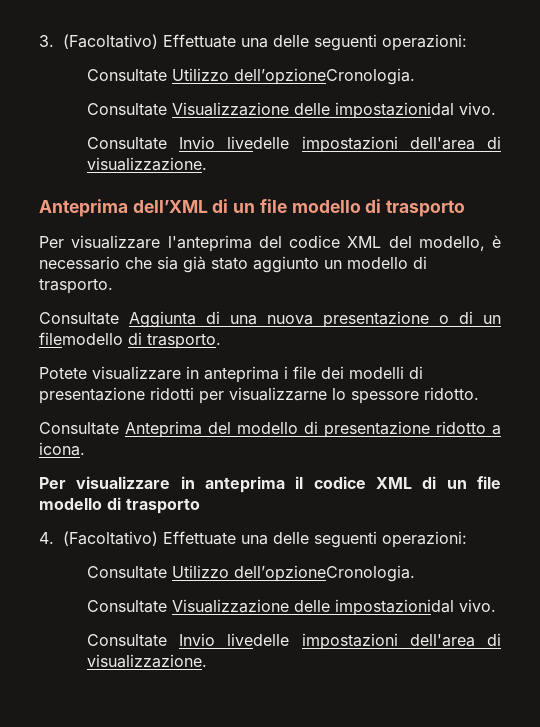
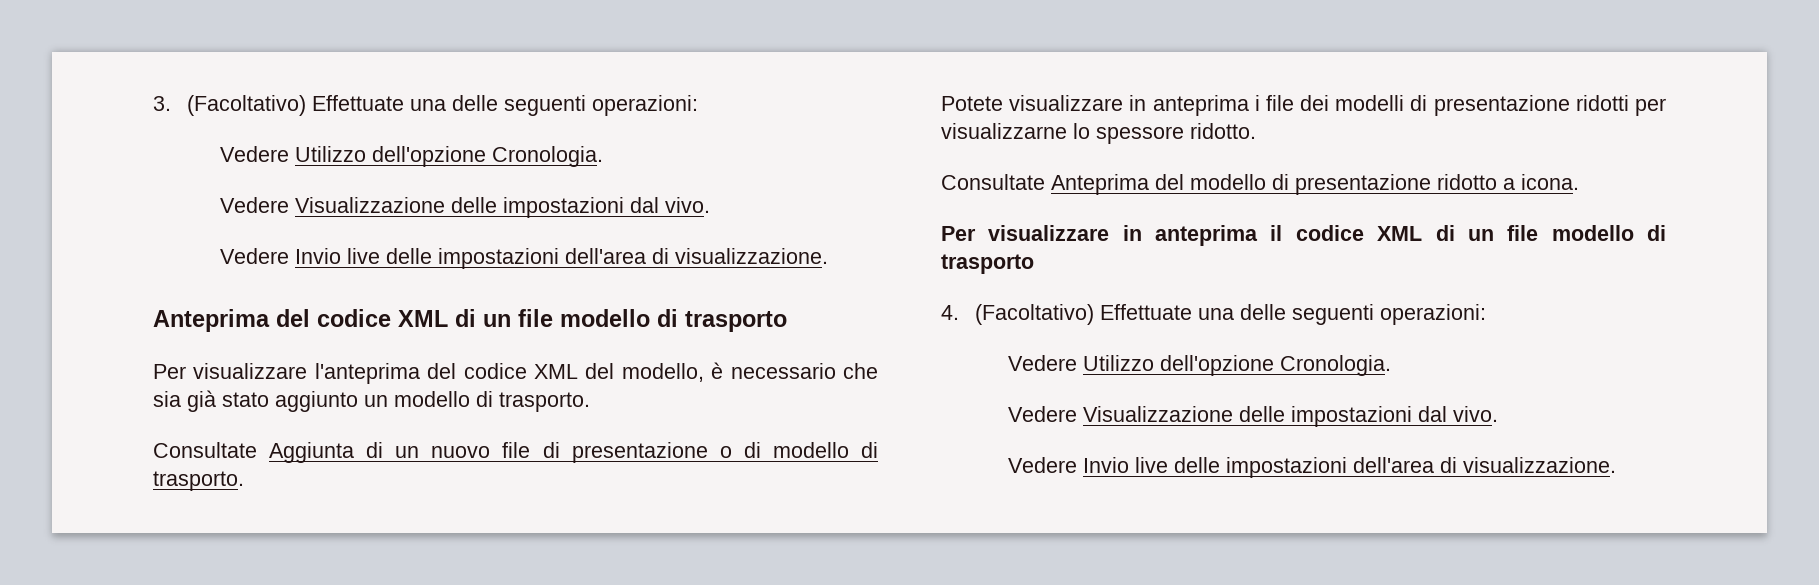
  3. (Facoltativo) Effettuate una delle seguenti operazioni:
- Consultate Utilizzo dell’opzioneCronologia.
- Consultate Visualizzazione delle impostazionidal vivo.
- Consultate Invio livedelle impostazioni dell'area di visualizzazione.
+ Vedere Utilizzo dell'opzione Cronologia.
+ Vedere Visualizzazione delle impostazioni dal vivo.
+ Vedere Invio live delle impostazioni dell'area di visualizzazione.
- Anteprima dell’XML di un file modello di trasporto
+ Anteprima del codice XML di un file modello di trasporto
- Consultate Aggiunta di una nuova presentazione o di un filemodello di trasporto.
+ Consultate Aggiunta di un nuovo file di presentazione o di modello di trasporto.
  4. (Facoltativo) Effettuate una delle seguenti operazioni:
- Consultate Utilizzo dell’opzioneCronologia.
- Consultate Visualizzazione delle impostazionidal vivo.
- Consultate Invio livedelle impostazioni dell'area di visualizzazione.
+ Vedere Utilizzo dell'opzione Cronologia.
+ Vedere Visualizzazione delle impostazioni dal vivo.
+ Vedere Invio live delle impostazioni dell'area di visualizzazione.

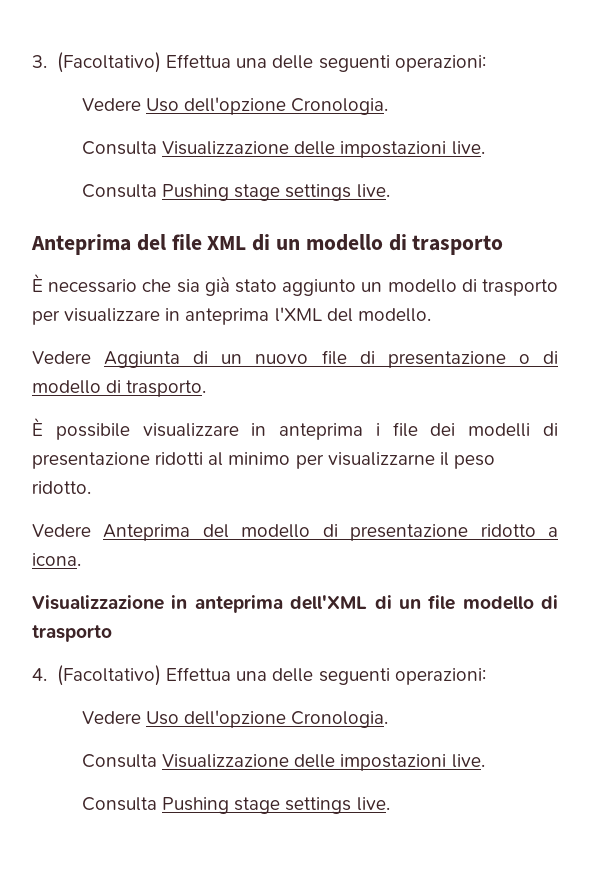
- 3. (Facoltativo) Effettuate una delle seguenti operazioni:
- Vedere Utilizzo dell'opzione Cronologia.
- Vedere Visualizzazione delle impostazioni dal vivo.
- Vedere Invio live delle impostazioni dell'area di visualizzazione.
- Anteprima del codice XML di un file modello di trasporto
- Per visualizzare l'anteprima del codice XML del modello, è necessario che sia già stato aggiunto un modello di trasporto.
- Consultate Aggiunta di un nuovo file di presentazione o di modello di trasporto.
+ 3. (Facoltativo) Effettua una delle seguenti operazioni:
+ Vedere Uso dell'opzione Cronologia.
+ Consulta Visualizzazione delle impostazioni live.
+ Consulta Pushing stage settings live.
+ Anteprima del file XML di un modello di trasporto
+ È necessario che sia già stato aggiunto un modello di trasporto per visualizzare in anteprima l'XML del modello.
+ Vedere Aggiunta di un nuovo file di presentazione o di modello di trasporto.
- Potete visualizzare in anteprima i file dei modelli di presentazione ridotti per visualizzarne lo spessore ridotto.
+ È possibile visualizzare in anteprima i file dei modelli di presentazione ridotti al minimo per visualizzarne il peso ridotto.
- Consultate Anteprima del modello di presentazione ridotto a icona.
+ Vedere Anteprima del modello di presentazione ridotto a icona.
- Per visualizzare in anteprima il codice XML di un file modello di trasporto
+ Visualizzazione in anteprima dell'XML di un file modello di trasporto
- 4. (Facoltativo) Effettuate una delle seguenti operazioni:
- Vedere Utilizzo dell'opzione Cronologia.
- Vedere Visualizzazione delle impostazioni dal vivo.
- Vedere Invio live delle impostazioni dell'area di visualizzazione.
+ 4. (Facoltativo) Effettua una delle seguenti operazioni:
+ Vedere Uso dell'opzione Cronologia.
+ Consulta Visualizzazione delle impostazioni live.
+ Consulta Pushing stage settings live.

